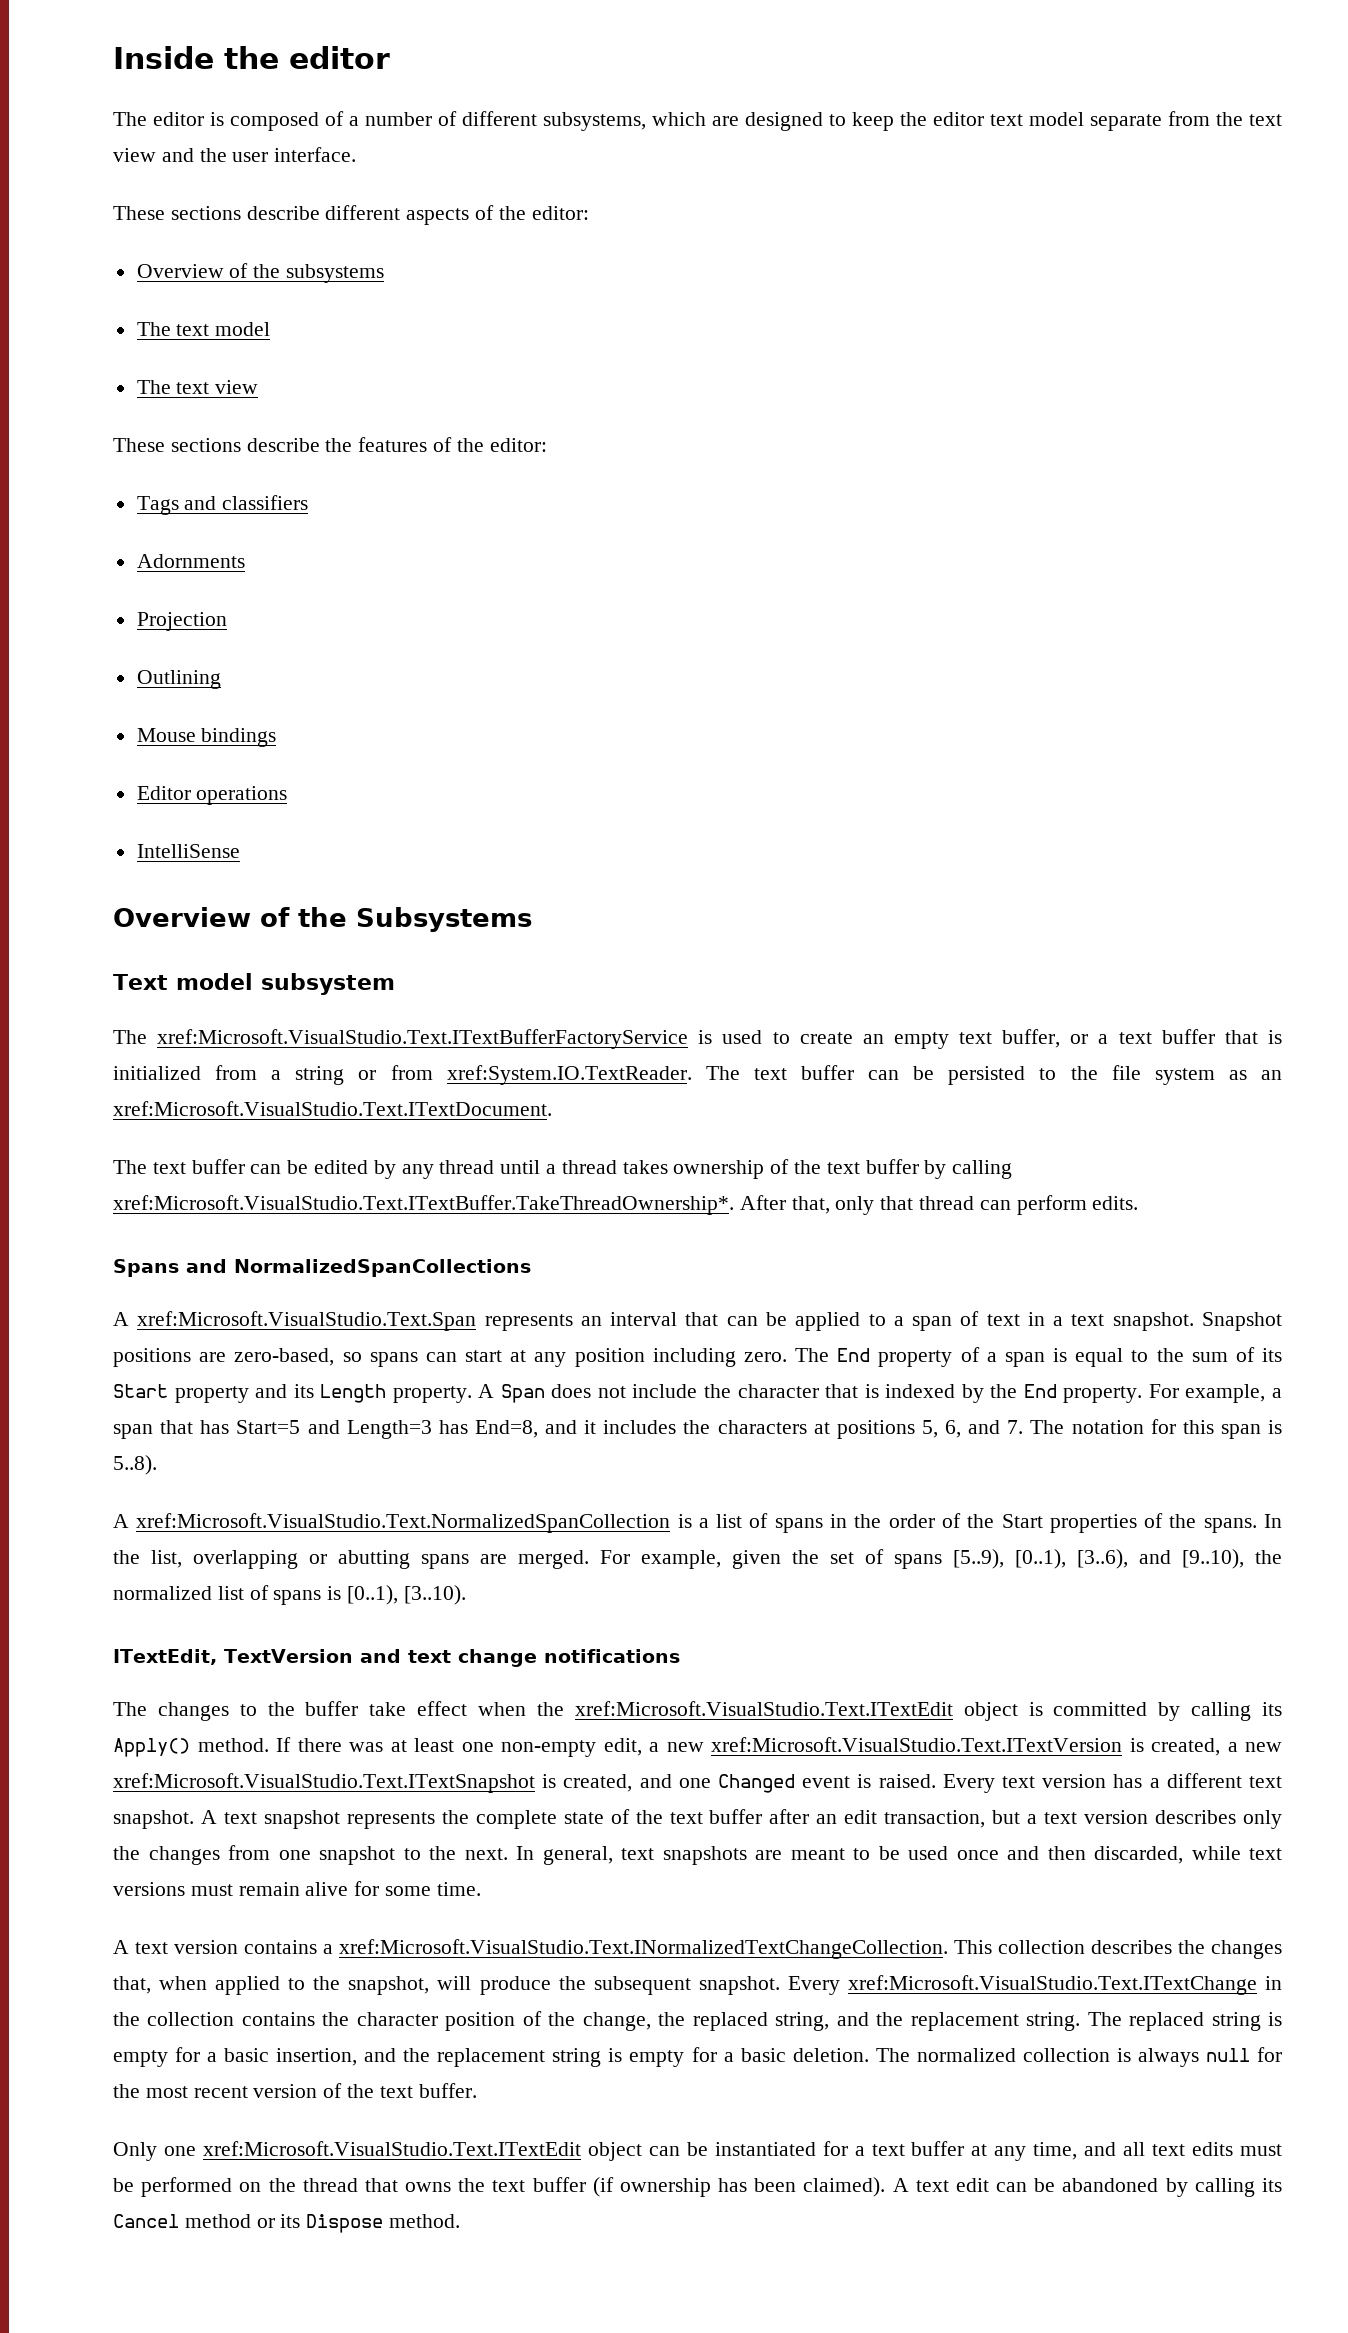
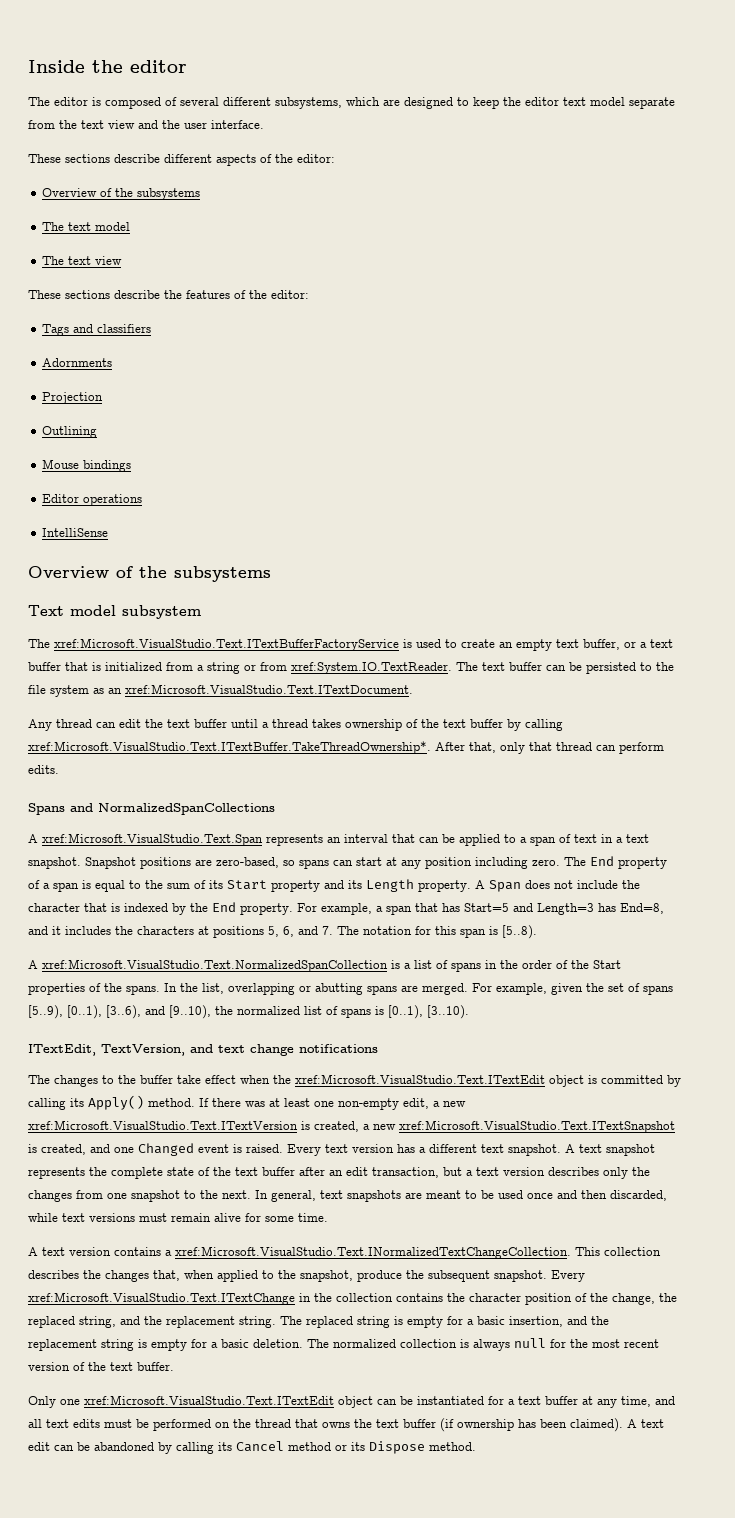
- The editor is composed of a number of different subsystems, which are designed to keep the editor text model separate from the text view and the user interface.
+ The editor is composed of several different subsystems, which are designed to keep the editor text model separate from the text view and the user interface.
  IntelliSense
- Overview of the Subsystems
+ Overview of the subsystems
- The text buffer can be edited by any thread until a thread takes ownership of the text buffer by calling xref:Microsoft.VisualStudio.Text.ITextBuffer.TakeThreadOwnership*. After that, only that thread can perform edits.
+ Any thread can edit the text buffer until a thread takes ownership of the text buffer by calling xref:Microsoft.VisualStudio.Text.ITextBuffer.TakeThreadOwnership*. After that, only that thread can perform edits.
- For example, a span that has Start=5 and Length=3 has End=8, and it includes the characters at positions 5, 6, and 7. The notation for this span is 5..8).
+ For example, a span that has Start=5 and Length=3 has End=8, and it includes the characters at positions 5, 6, and 7. The notation for this span is [5..8).
- ITextEdit, TextVersion and text change notifications
+ ITextEdit, TextVersion, and text change notifications
- A text version contains a xref:Microsoft.VisualStudio.Text.INormalizedTextChangeCollection. This collection describes the changes that, when applied to the snapshot, will produce the subsequent snapshot.
+ A text version contains a xref:Microsoft.VisualStudio.Text.INormalizedTextChangeCollection. This collection describes the changes that, when applied to the snapshot, produce the subsequent snapshot.

